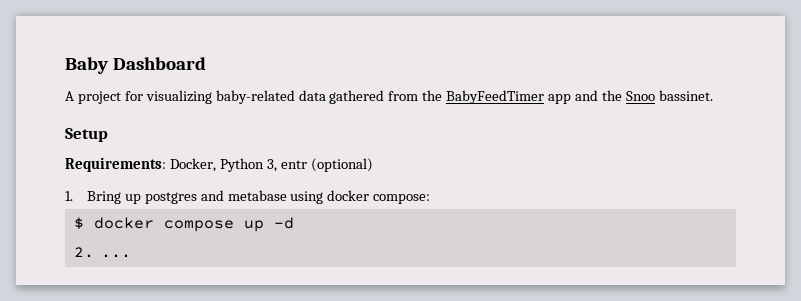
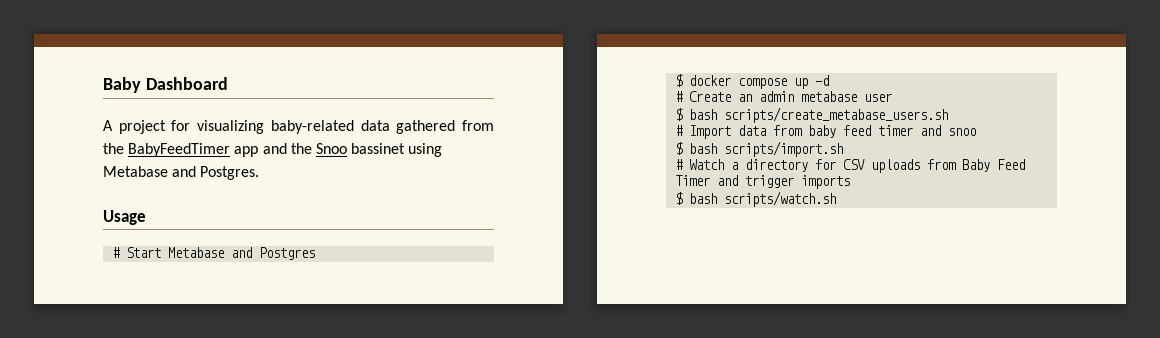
- A project for visualizing baby-related data gathered from the BabyFeedTimer app and the Snoo bassinet.
- Setup
- Requirements: Docker, Python 3, entr (optional)
- 1. Bring up postgres and metabase using docker compose:
+ A project for visualizing baby-related data gathered from the BabyFeedTimer app and the Snoo bassinet using Metabase and Postgres.
+ Usage
+ # Start Metabase and Postgres
- 2. ...
+ # Create an admin metabase user
+ $ bash scripts/create_metabase_users.sh
+ # Import data from baby feed timer and snoo
+ $ bash scripts/import.sh
+ # Watch a directory for CSV uploads from Baby Feed Timer and trigger imports
+ $ bash scripts/watch.sh

